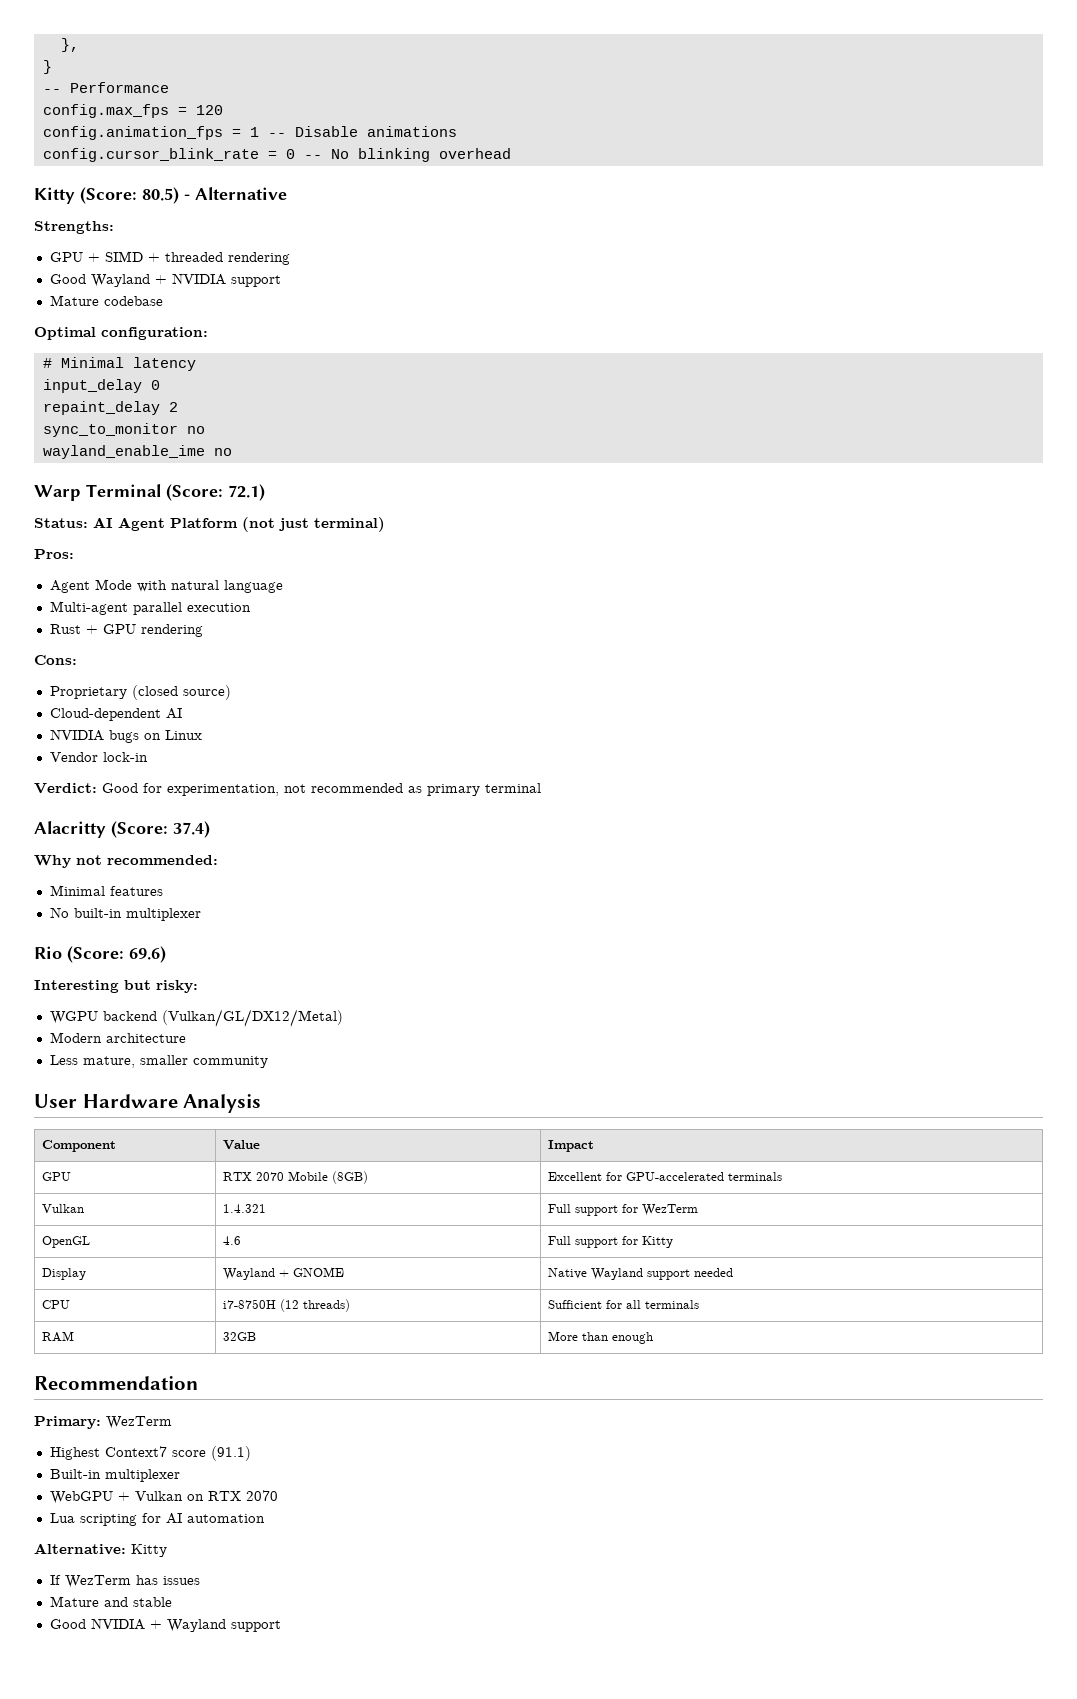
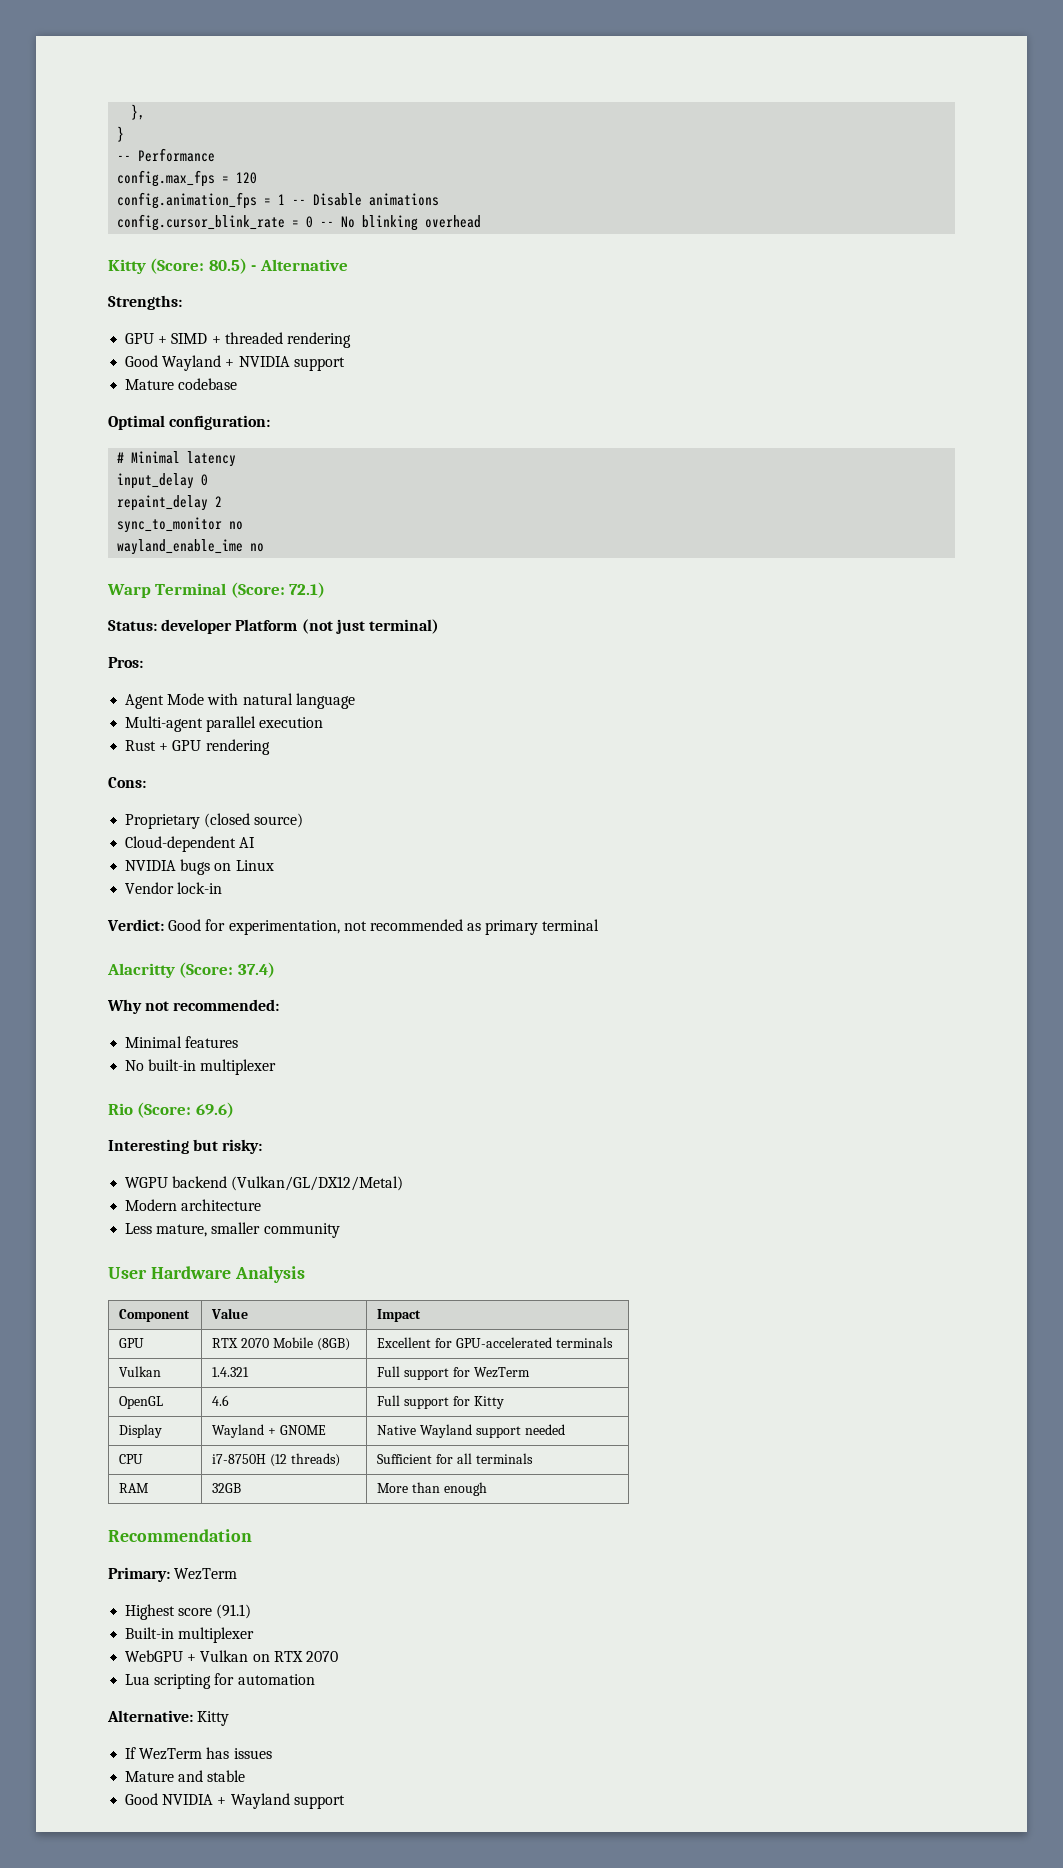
- Status: AI Agent Platform (not just terminal)
+ Status: developer Platform (not just terminal)
- Highest Context7 score (91.1)
+ Highest score (91.1)
- Lua scripting for AI automation
+ Lua scripting for automation

